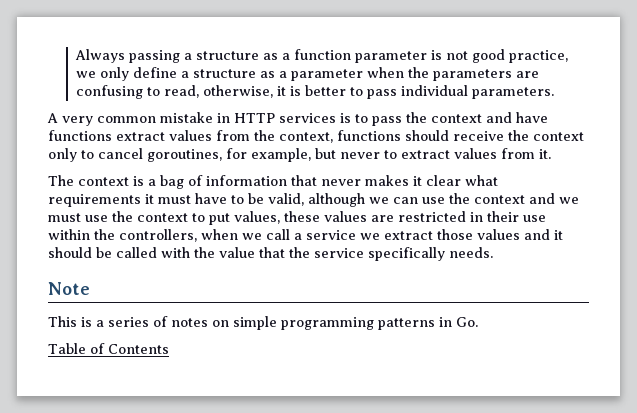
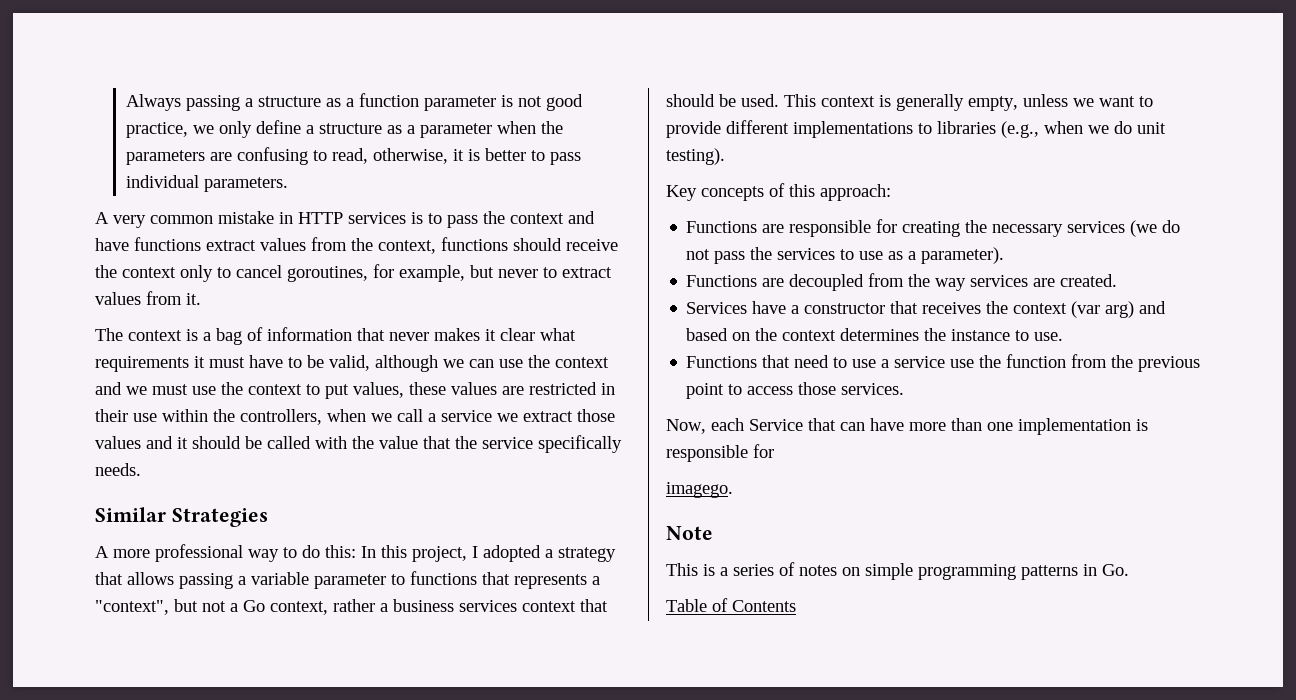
+ Similar Strategies
+ A more professional way to do this: In this project, I adopted a strategy that allows passing a variable parameter to functions that represents a "context", but not a Go context, rather a business services context that should be used. This context is generally empty, unless we want to provide different implementations to libraries (e.g., when we do unit testing).
+ Key concepts of this approach:
+ Functions are responsible for creating the necessary services (we do not pass the services to use as a parameter).
+ Functions are decoupled from the way services are created.
+ Services have a constructor that receives the context (var arg) and based on the context determines the instance to use.
+ Functions that need to use a service use the function from the previous point to access those services.
+ Now, each Service that can have more than one implementation is responsible for
+ imagego.

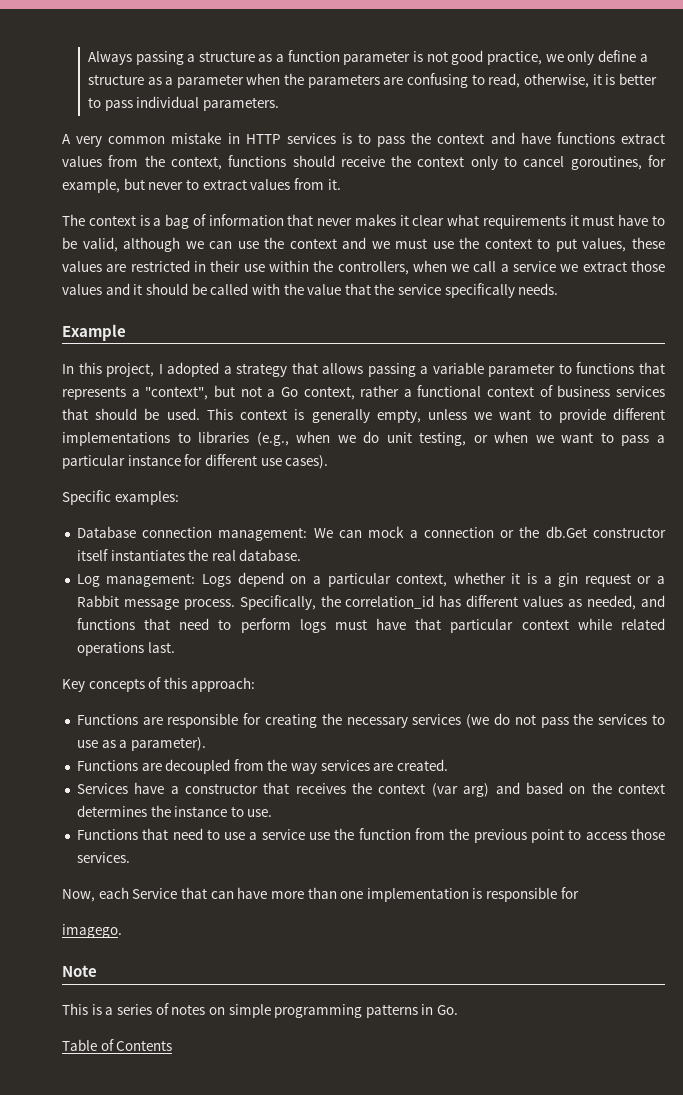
- Similar Strategies
- A more professional way to do this: In this project, I adopted a strategy that allows passing a variable parameter to functions that represents a "context", but not a Go context, rather a business services context that should be used.
+ Example
+ In this project, I adopted a strategy that allows passing a variable parameter to functions that represents a "context", but not a Go context, rather a functional context of business services that should be used.
- This context is generally empty, unless we want to provide different implementations to libraries (e.g., when we do unit testing).
+ This context is generally empty, unless we want to provide different implementations to libraries (e.g., when we do unit testing, or when we want to pass a particular instance for different use cases).
+ Specific examples:
+ Database connection management: We can mock a connection or the db.Get constructor itself instantiates the real database.
+ Log management: Logs depend on a particular context, whether it is a gin request or a Rabbit message process. Specifically, the correlation_id has different values as needed, and functions that need to perform logs must have that particular context while related operations last.

